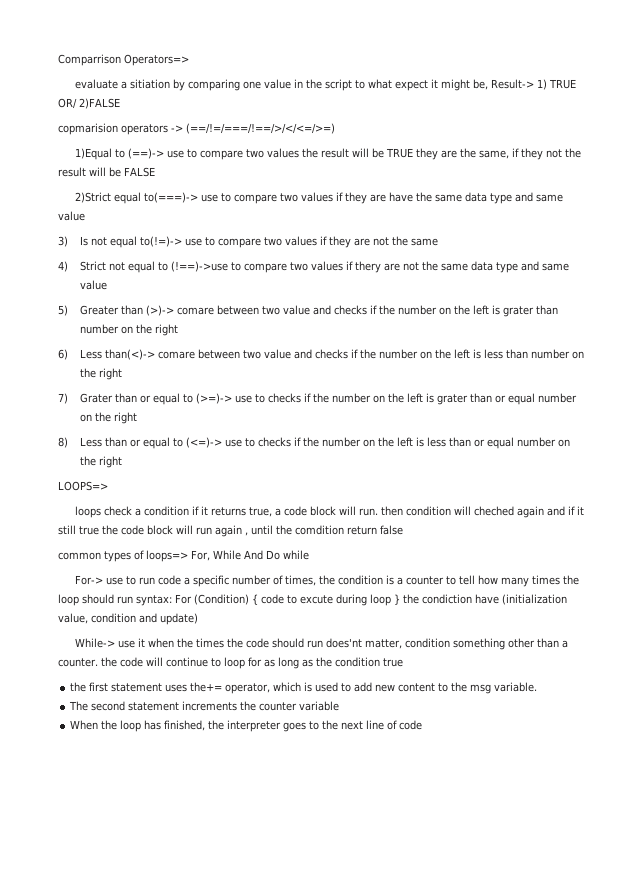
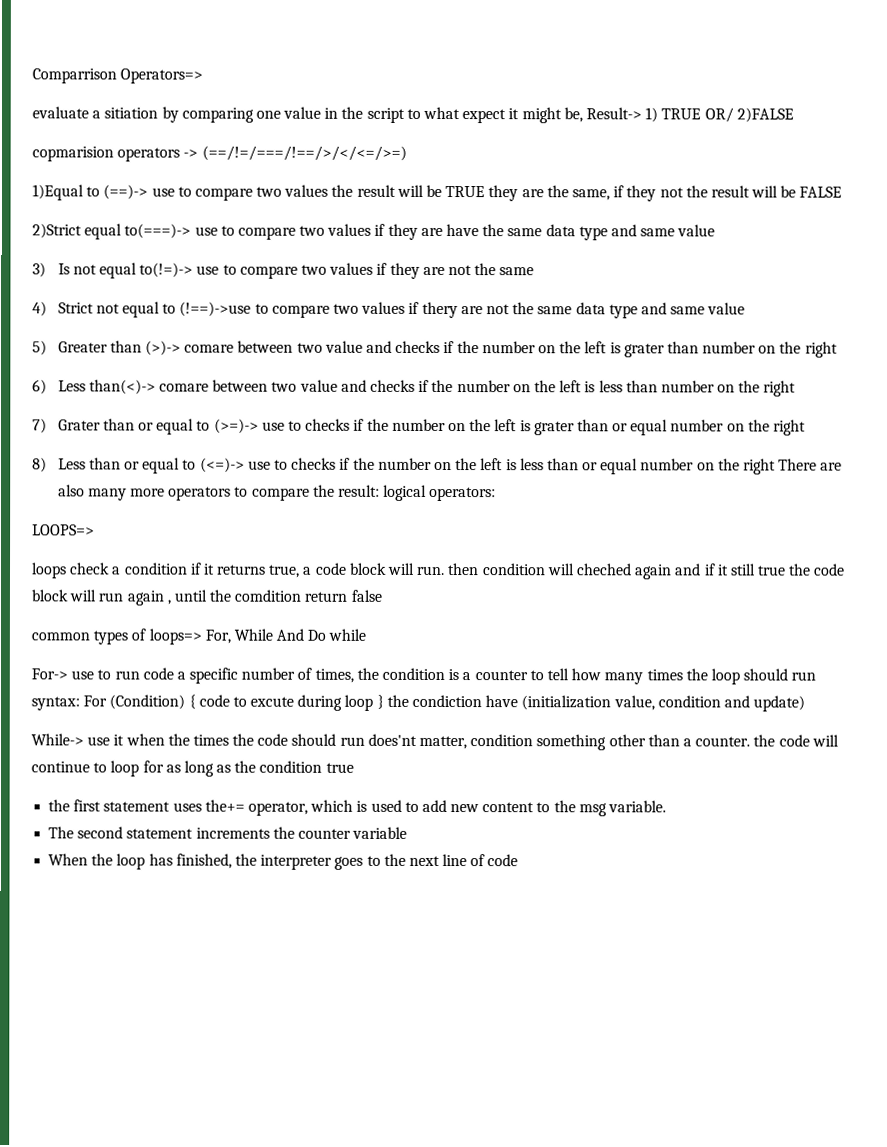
- 8) Less than or equal to (<=)-> use to checks if the number on the left is less than or equal number on the right
+ 8) Less than or equal to (<=)-> use to checks if the number on the left is less than or equal number on the right There are also many more operators to compare the result: logical operators:

